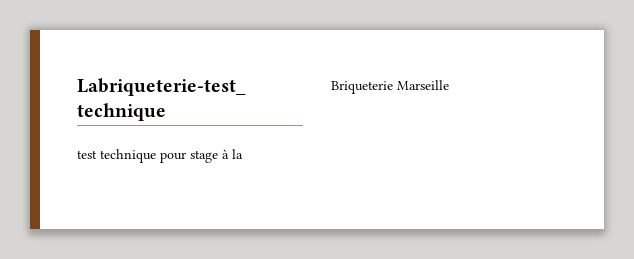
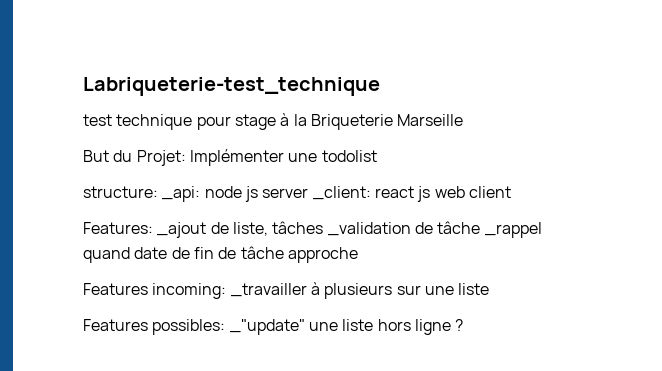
+ But du Projet: Implémenter une todolist
+ structure: _api: node js server _client: react js web client
+ Features: _ajout de liste, tâches _validation de tâche _rappel quand date de fin de tâche approche
+ Features incoming: _travailler à plusieurs sur une liste
+ Features possibles: _"update" une liste hors ligne ?

